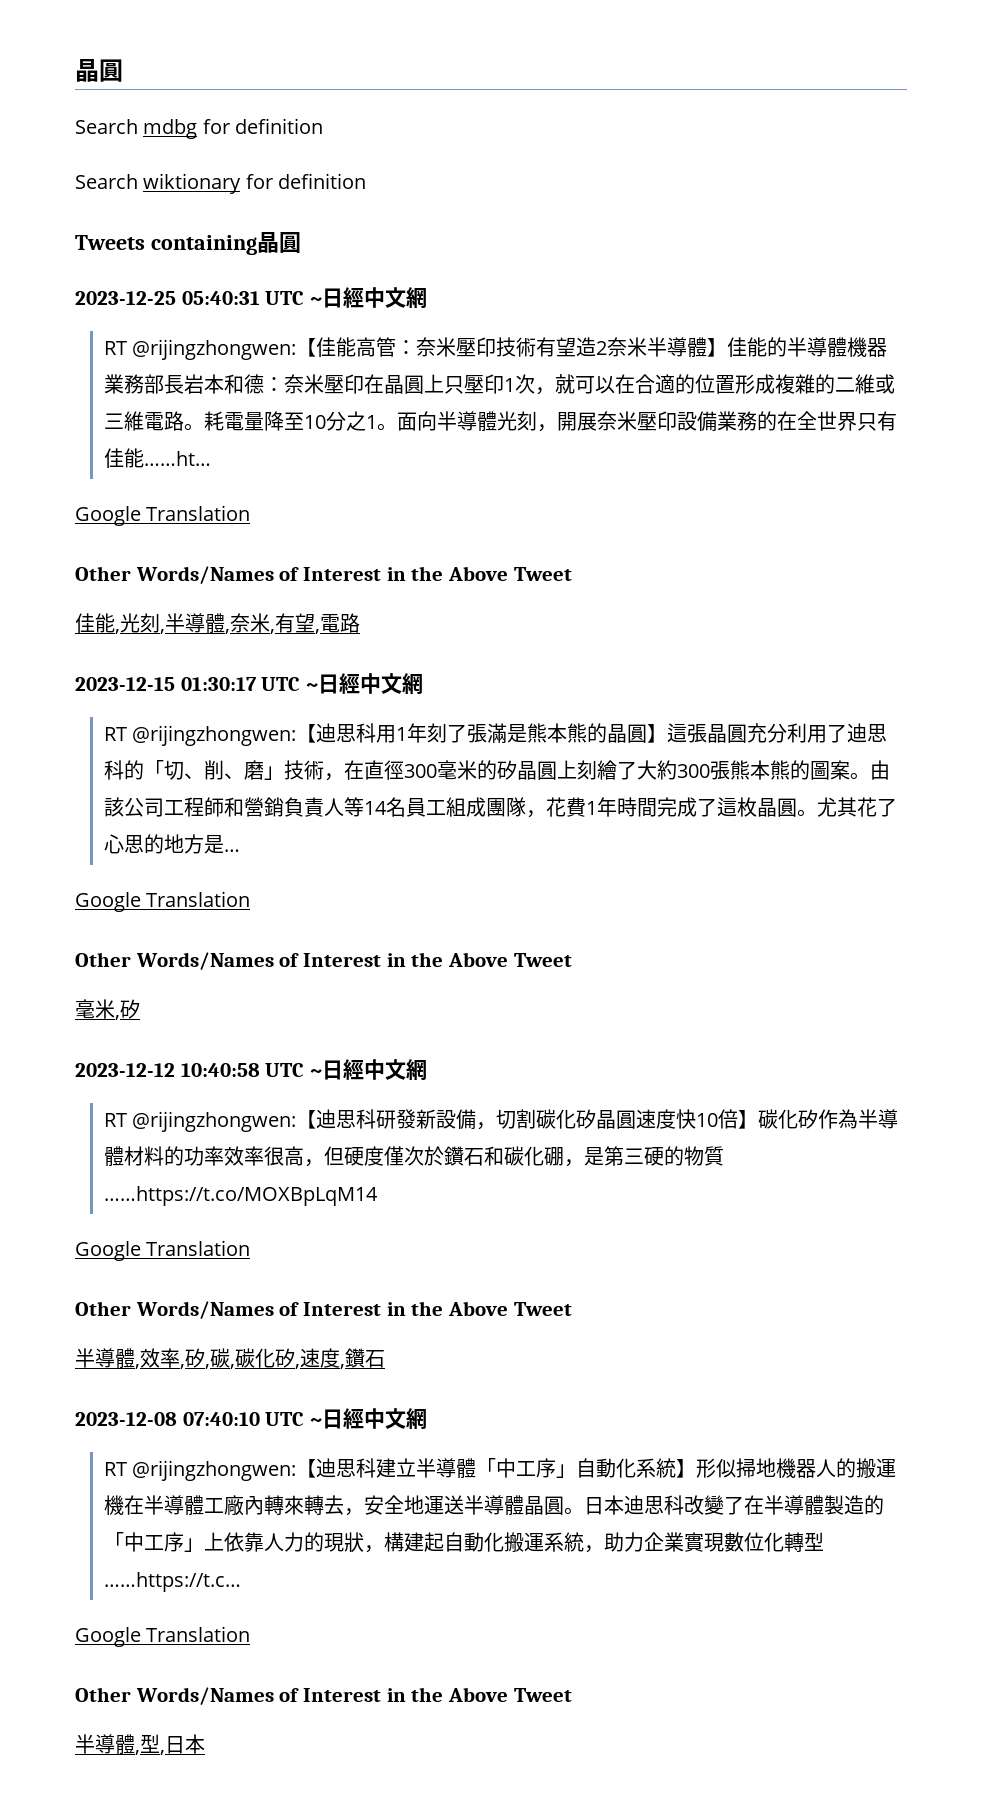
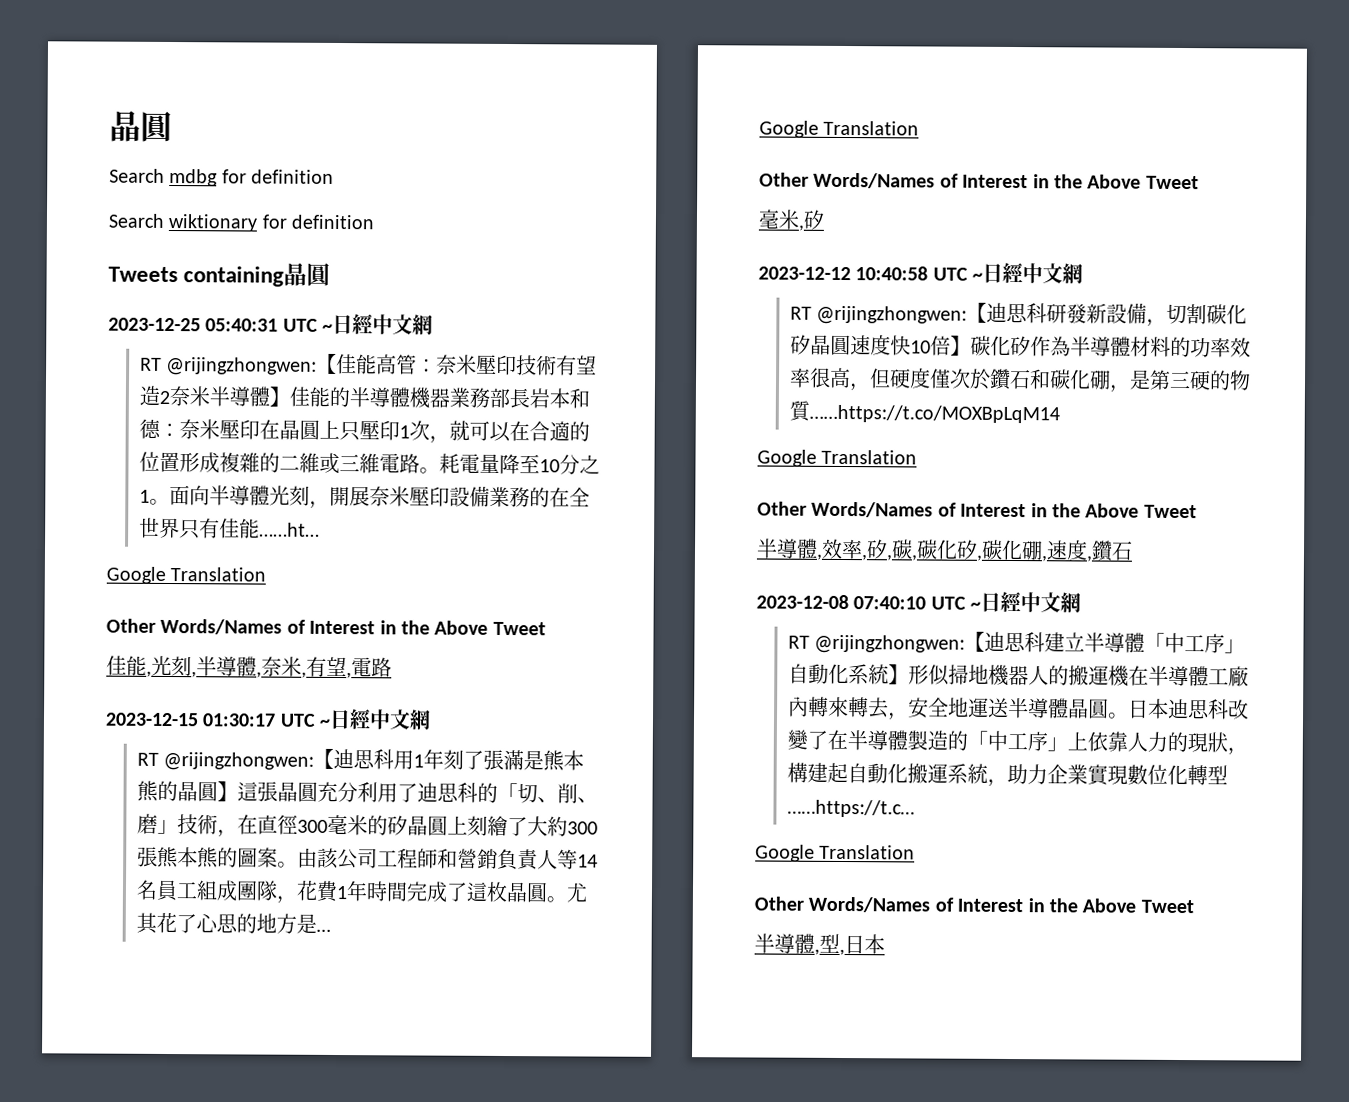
- 半導體,效率,矽,碳,碳化矽,速度,鑽石
+ 半導體,效率,矽,碳,碳化矽,碳化硼,速度,鑽石

